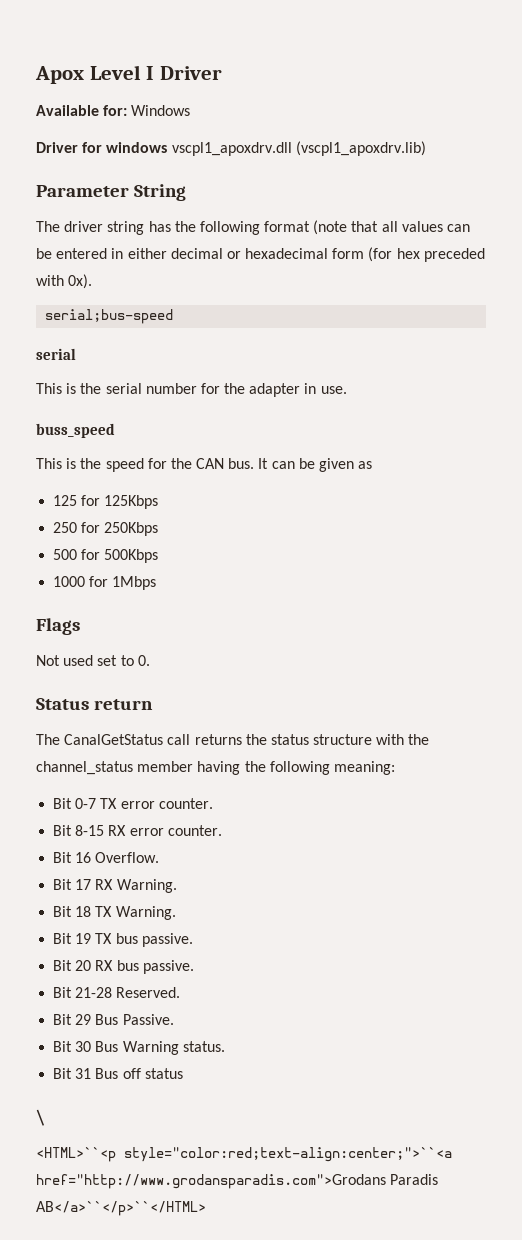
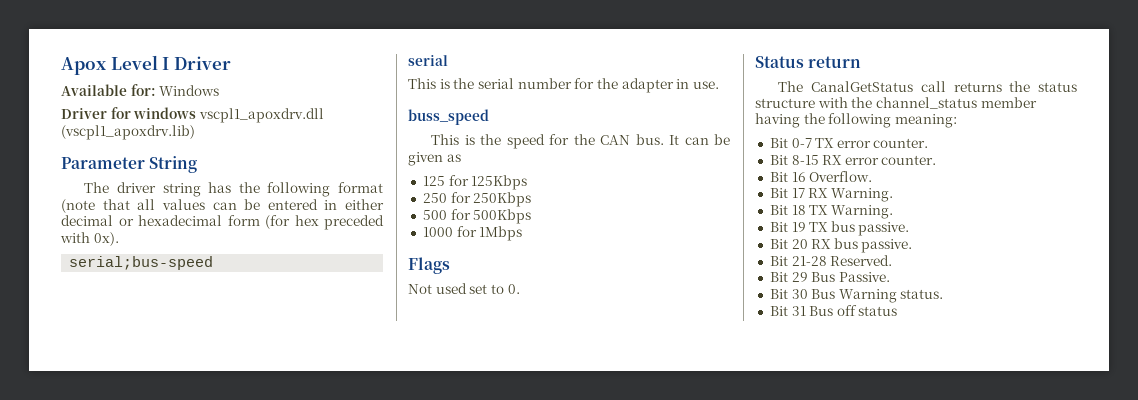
- \
- <HTML>``<p style="color:red;text-align:center;">``<a href="http://www.grodansparadis.com">Grodans Paradis AB</a>``</p>``</HTML>

